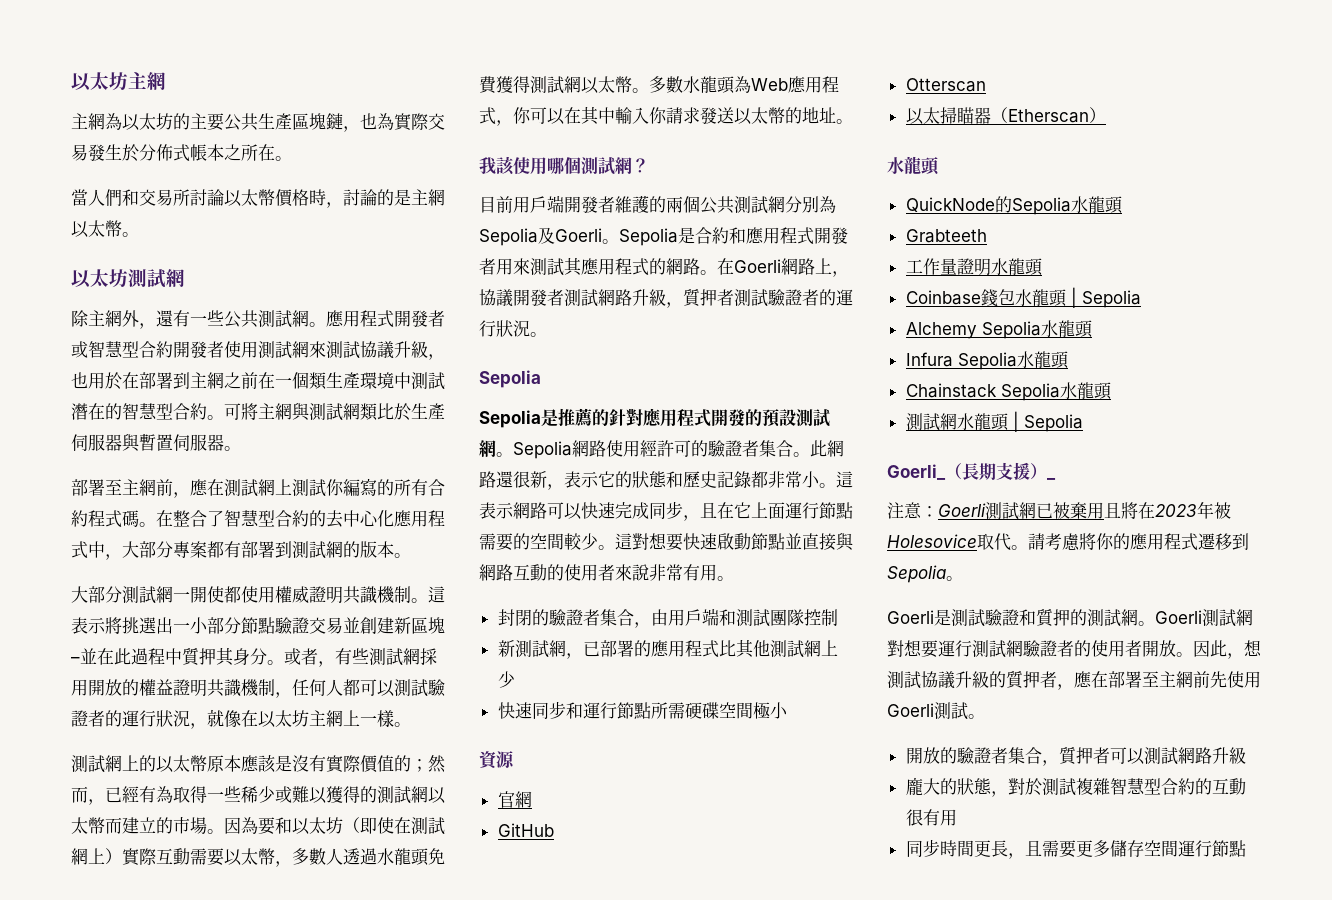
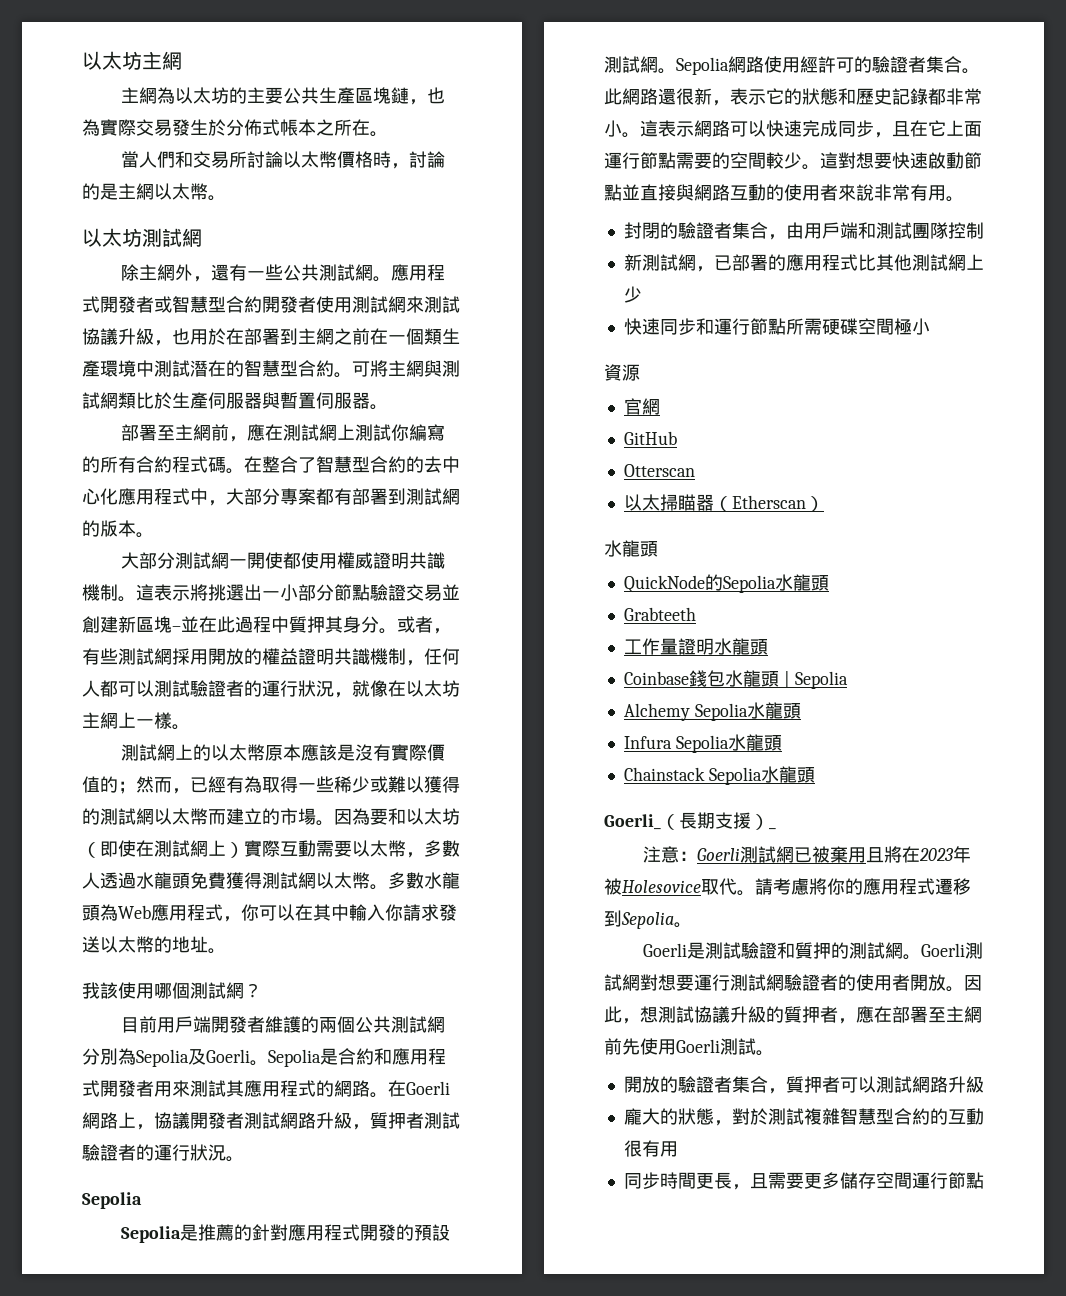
- 測試網水龍頭 | Sepolia

